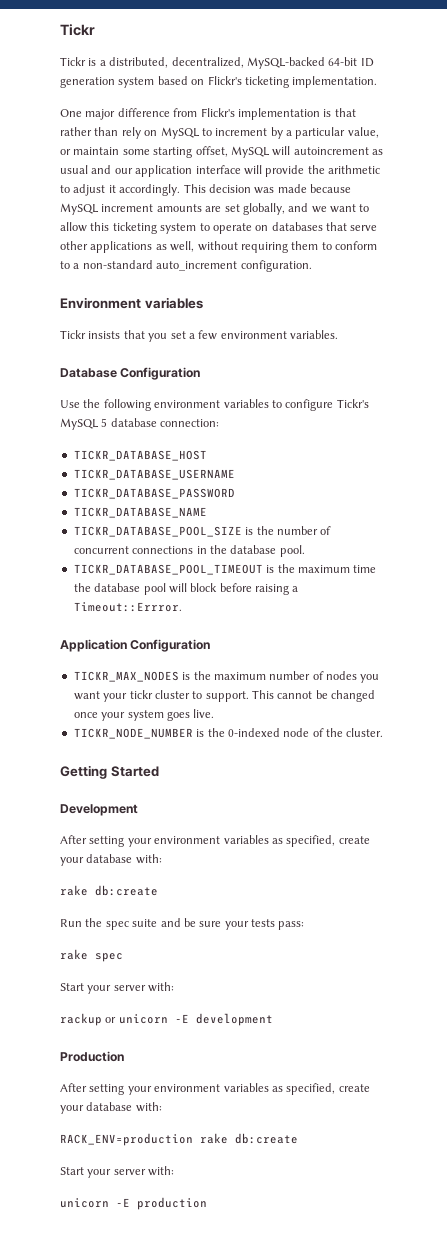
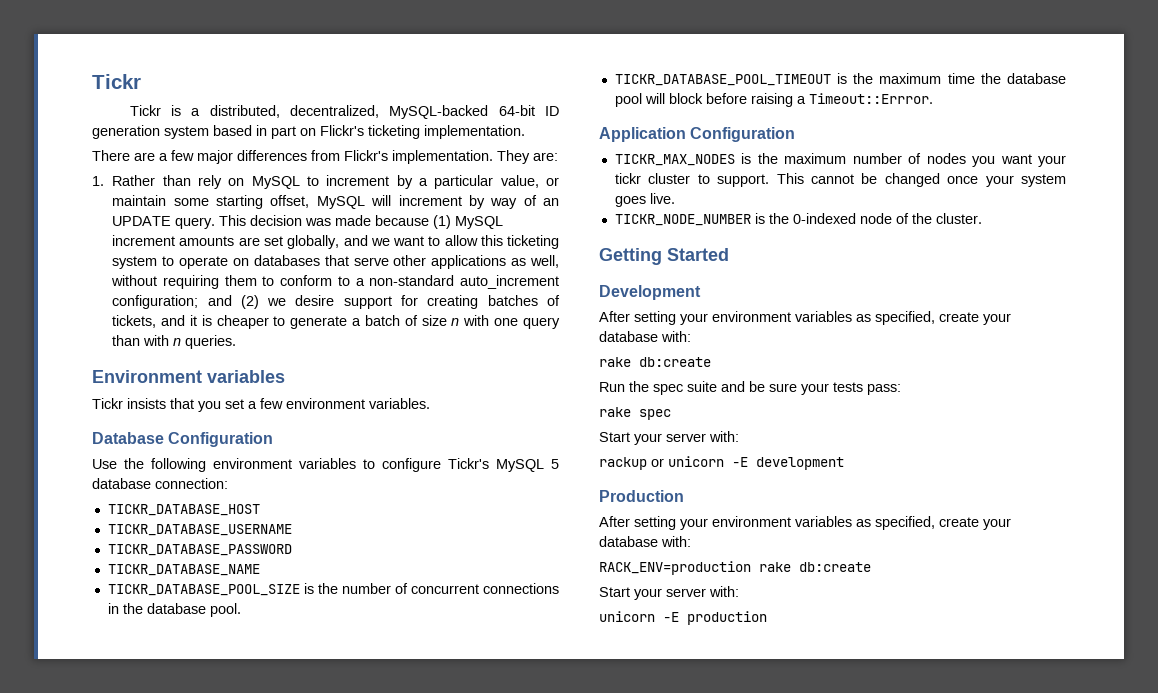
- Tickr is a distributed, decentralized, MySQL-backed 64-bit ID generation system based on Flickr's ticketing implementation.
+ Tickr is a distributed, decentralized, MySQL-backed 64-bit ID generation system based in part on Flickr's ticketing implementation.
- One major difference from Flickr's implementation is that rather than rely on MySQL to increment by a particular value, or maintain some starting offset, MySQL will autoincrement as usual and our application interface will provide the arithmetic to adjust it accordingly.
+ There are a few major differences from Flickr's implementation. They are:
+ 1. Rather than rely on MySQL to increment by a particular value, or maintain some starting offset, MySQL will increment by way of an UPDATE query.
- This decision was made because MySQL increment amounts are set globally, and we want to allow this ticketing system to operate on databases that serve other applications as well, without requiring them to conform to a non-standard auto_increment configuration.
+ This decision was made because (1) MySQL increment amounts are set globally, and we want to allow this ticketing system to operate on databases that serve other applications as well, without requiring them to conform to a non-standard auto_increment configuration; and (2) we desire support for creating batches of tickets, and it is cheaper to generate a batch of size n with one query than with n queries.

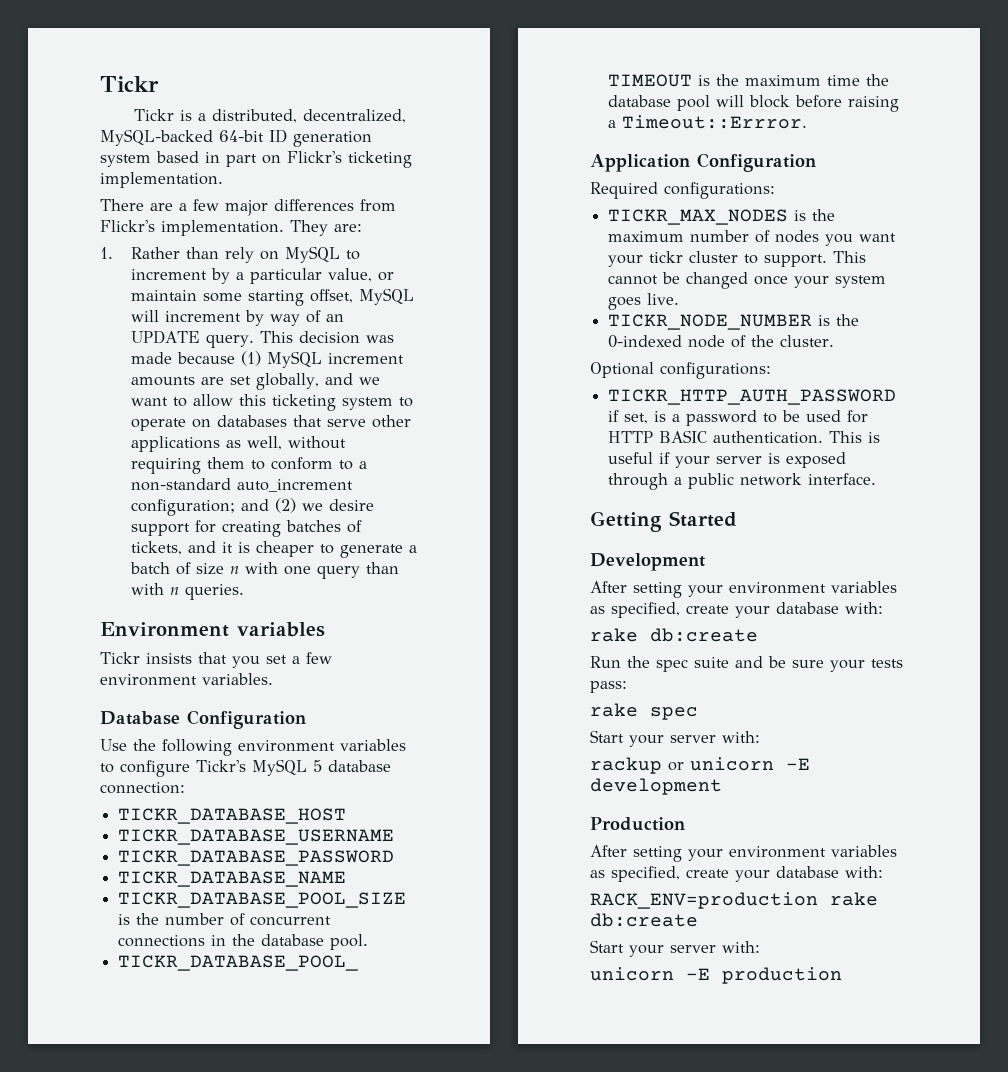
+ Required configurations:
+ Optional configurations:
+ TICKR_HTTP_AUTH_PASSWORD if set, is a password to be used for HTTP BASIC authentication. This is useful if your server is exposed through a public network interface.

